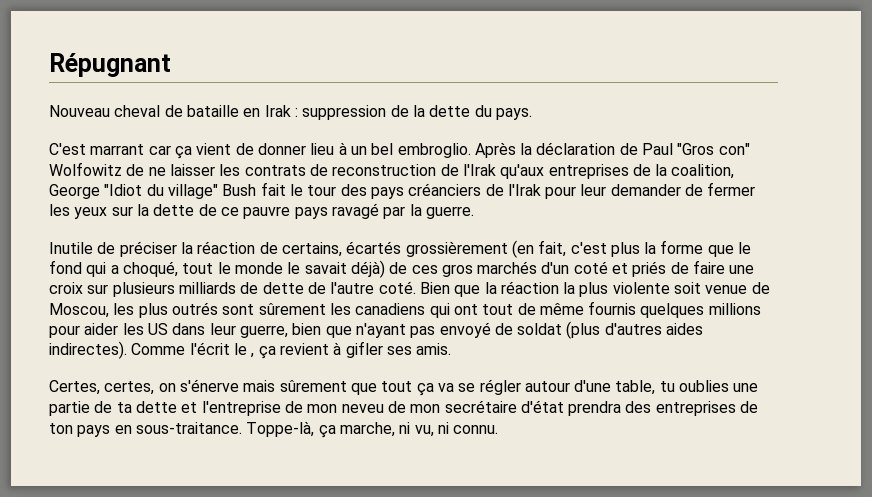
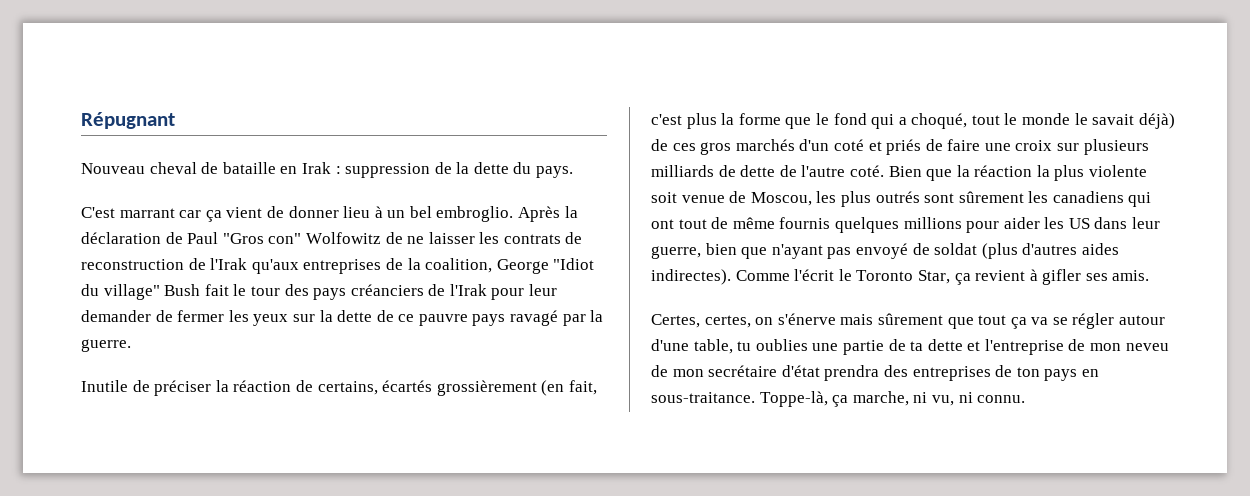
- Comme l'écrit le , ça revient à gifler ses amis.
+ Comme l'écrit le Toronto Star, ça revient à gifler ses amis.

